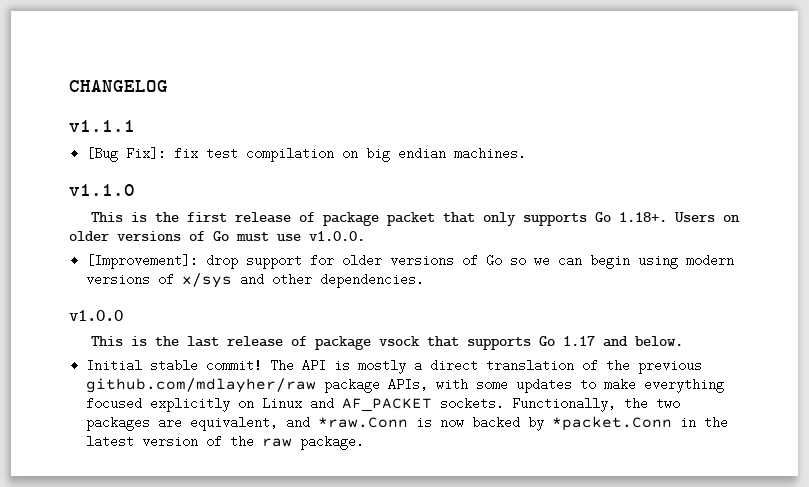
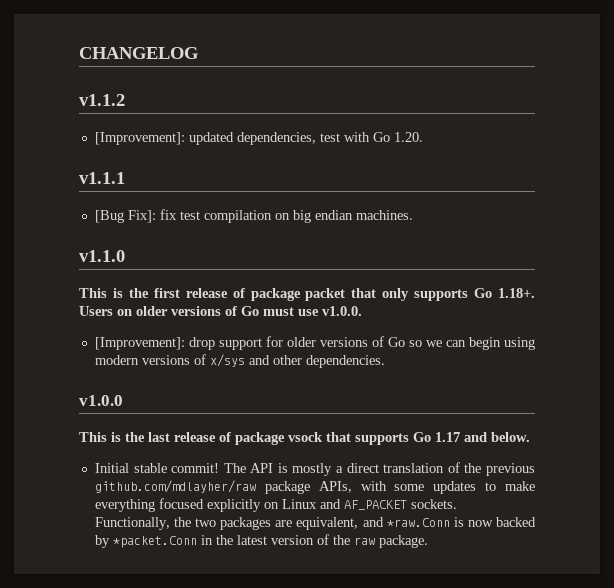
+ v1.1.2
+ [Improvement]: updated dependencies, test with Go 1.20.

